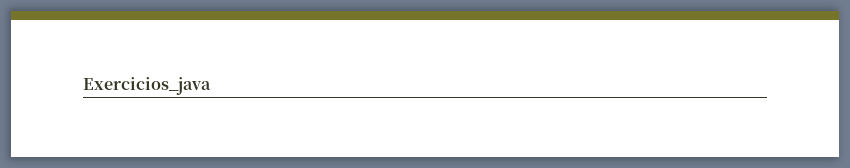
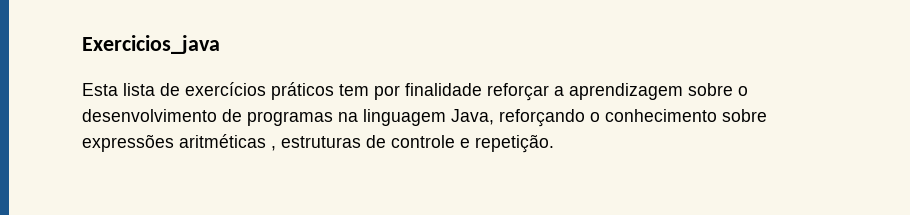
+ Esta lista de exercícios práticos tem por finalidade reforçar a aprendizagem sobre o desenvolvimento de programas na linguagem Java, reforçando o conhecimento sobre expressões aritméticas , estruturas de controle e repetição.

